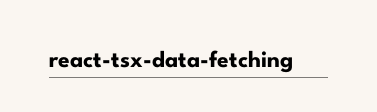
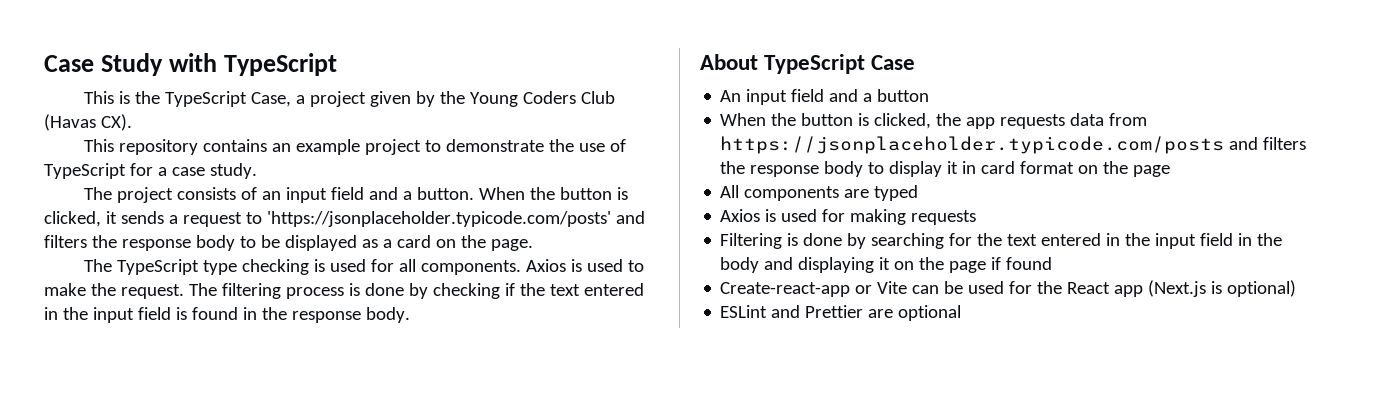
- react-tsx-data-fetching
+ Case Study with TypeScript
+ This is the TypeScript Case, a project given by the Young Coders Club (Havas CX).
+ This repository contains an example project to demonstrate the use of TypeScript for a case study.
+ The project consists of an input field and a button. When the button is clicked, it sends a request to 'https://jsonplaceholder.typicode.com/posts' and filters the response body to be displayed as a card on the page.
+ The TypeScript type checking is used for all components. Axios is used to make the request. The filtering process is done by checking if the text entered in the input field is found in the response body.
+ About TypeScript Case
+ An input field and a button
+ When the button is clicked, the app requests data from https://jsonplaceholder.typicode.com/posts and filters the response body to display it in card format on the page
+ All components are typed
+ Axios is used for making requests
+ Filtering is done by searching for the text entered in the input field in the body and displaying it on the page if found
+ Create-react-app or Vite can be used for the React app (Next.js is optional)
+ ESLint and Prettier are optional

